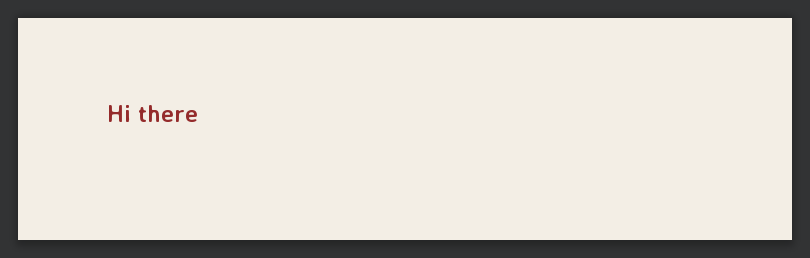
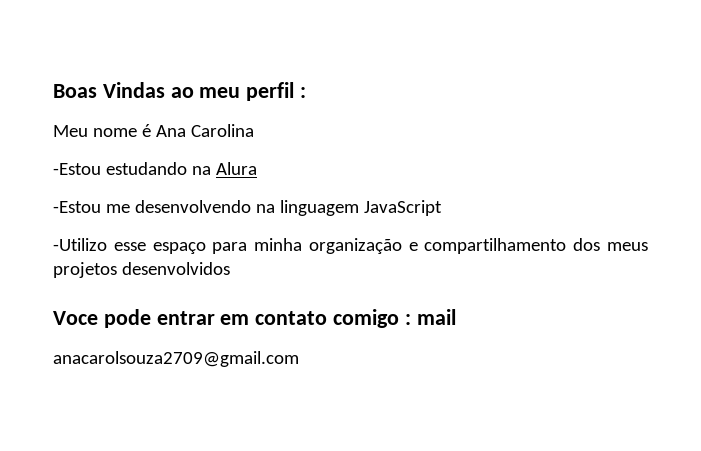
- Hi there
+ Boas Vindas ao meu perfil :
+ Meu nome é Ana Carolina
+ -Estou estudando na Alura
+ -Estou me desenvolvendo na linguagem JavaScript
+ -Utilizo esse espaço para minha organização e compartilhamento dos meus projetos desenvolvidos
+ Voce pode entrar em contato comigo : mail
+ anacarolsouza2709@gmail.com

